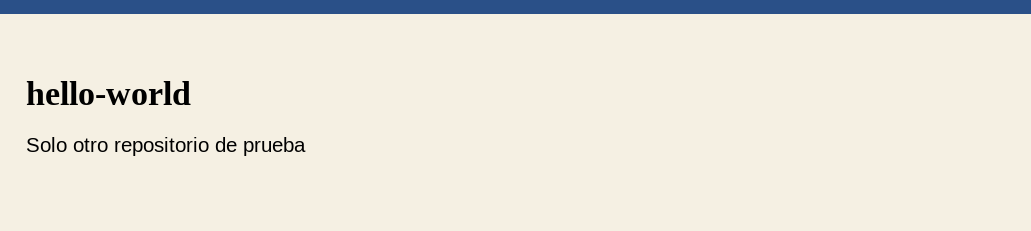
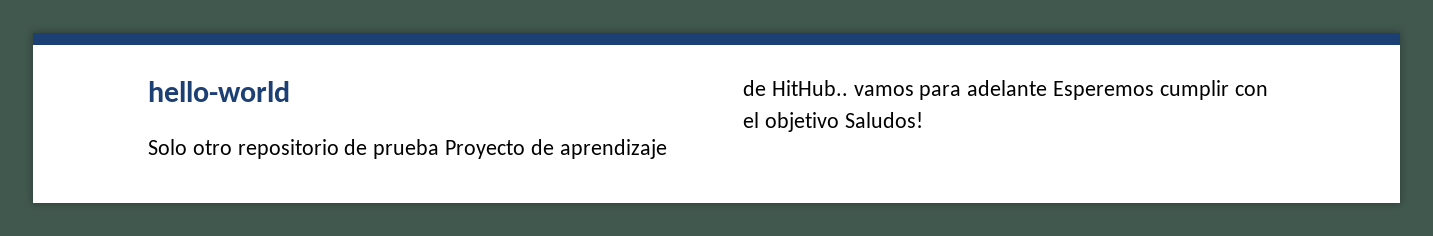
- Solo otro repositorio de prueba
+ Solo otro repositorio de prueba Proyecto de aprendizaje de HitHub.. vamos para adelante Esperemos cumplir con el objetivo Saludos!

